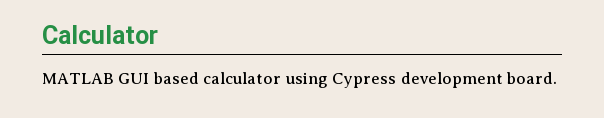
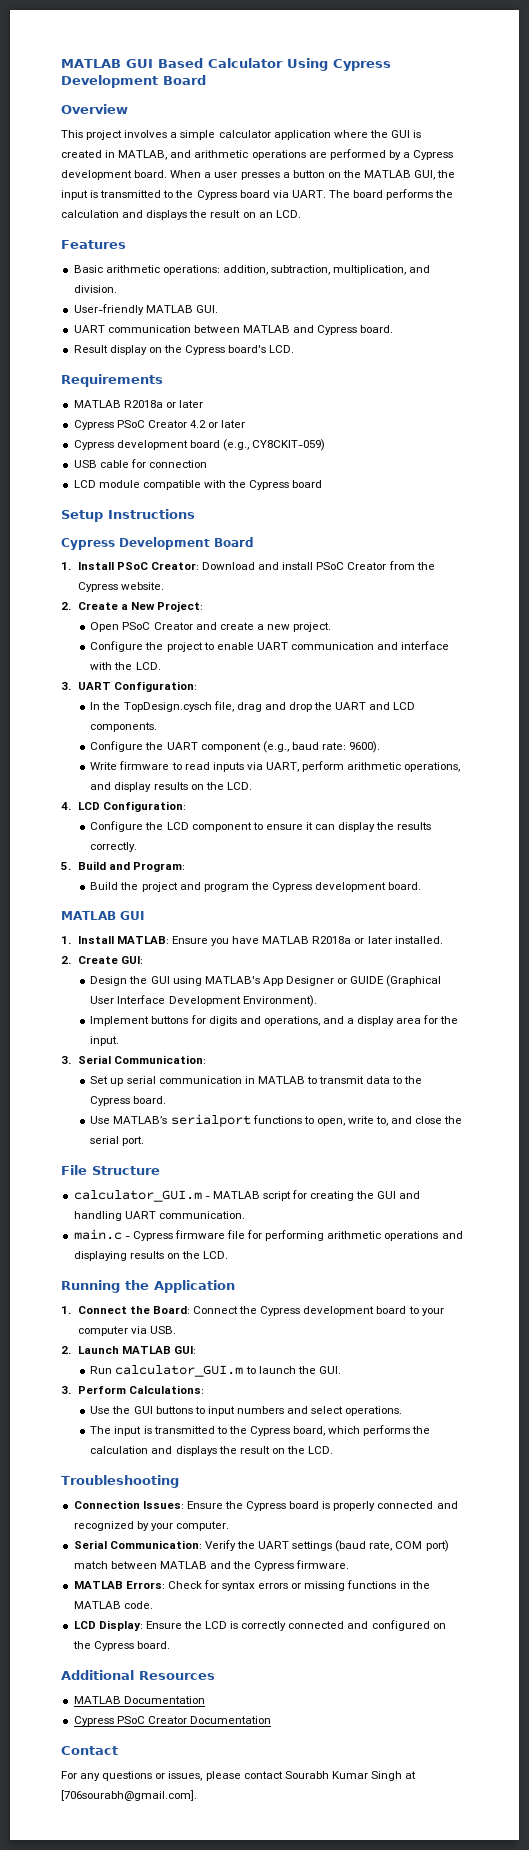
- Calculator
- MATLAB GUI based calculator using Cypress development board.
+ MATLAB GUI Based Calculator Using Cypress Development Board
+ Overview
+ This project involves a simple calculator application where the GUI is created in MATLAB, and arithmetic operations are performed by a Cypress development board. When a user presses a button on the MATLAB GUI, the input is transmitted to the Cypress board via UART. The board performs the calculation and displays the result on an LCD.
+ Features
+ Basic arithmetic operations: addition, subtraction, multiplication, and division.
+ User-friendly MATLAB GUI.
+ UART communication between MATLAB and Cypress board.
+ Result display on the Cypress board's LCD.
+ Requirements
+ MATLAB R2018a or later
+ Cypress PSoC Creator 4.2 or later
+ Cypress development board (e.g., CY8CKIT-059)
+ USB cable for connection
+ LCD module compatible with the Cypress board
+ Setup Instructions
+ Cypress Development Board
+ 1. Install PSoC Creator: Download and install PSoC Creator from the Cypress website.
+ 2. Create a New Project:
+ Open PSoC Creator and create a new project.
+ Configure the project to enable UART communication and interface with the LCD.
+ 3. UART Configuration:
+ In the TopDesign.cysch file, drag and drop the UART and LCD components.
+ Configure the UART component (e.g., baud rate: 9600).
+ Write firmware to read inputs via UART, perform arithmetic operations, and display results on the LCD.
+ 4. LCD Configuration:
+ Configure the LCD component to ensure it can display the results correctly.
+ 5. Build and Program:
+ Build the project and program the Cypress development board.
+ MATLAB GUI
+ 1. Install MATLAB: Ensure you have MATLAB R2018a or later installed.
+ 2. Create GUI:
+ Design the GUI using MATLAB's App Designer or GUIDE (Graphical User Interface Development Environment).
+ Implement buttons for digits and operations, and a display area for the input.
+ 3. Serial Communication:
+ Set up serial communication in MATLAB to transmit data to the Cypress board.
+ Use MATLAB’s serialport functions to open, write to, and close the serial port.
+ File Structure
+ calculator_GUI.m - MATLAB script for creating the GUI and handling UART communication.
+ main.c - Cypress firmware file for performing arithmetic operations and displaying results on the LCD.
+ Running the Application
+ 1. Connect the Board: Connect the Cypress development board to your computer via USB.
+ 2. Launch MATLAB GUI:
+ Run calculator_GUI.m to launch the GUI.
+ 3. Perform Calculations:
+ Use the GUI buttons to input numbers and select operations.
+ The input is transmitted to the Cypress board, which performs the calculation and displays the result on the LCD.
+ Troubleshooting
+ Connection Issues: Ensure the Cypress board is properly connected and recognized by your computer.
+ Serial Communication: Verify the UART settings (baud rate, COM port) match between MATLAB and the Cypress firmware.
+ MATLAB Errors: Check for syntax errors or missing functions in the MATLAB code.
+ LCD Display: Ensure the LCD is correctly connected and configured on the Cypress board.
+ Additional Resources
+ MATLAB Documentation
+ Cypress PSoC Creator Documentation
+ Contact
+ For any questions or issues, please contact Sourabh Kumar Singh at [706sourabh@gmail.com].

